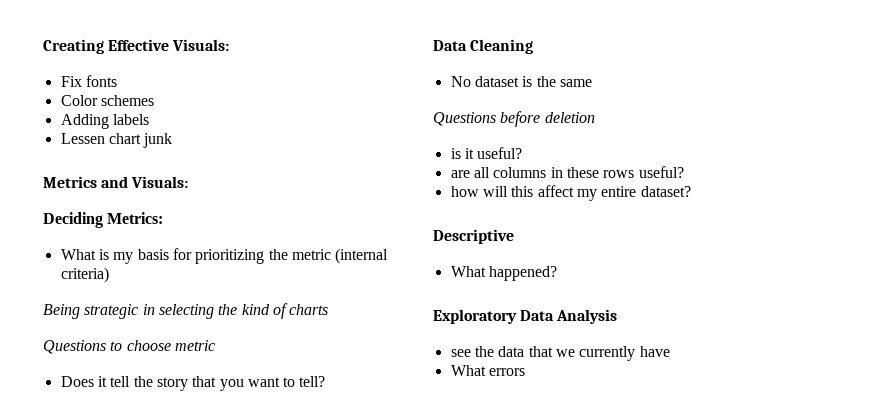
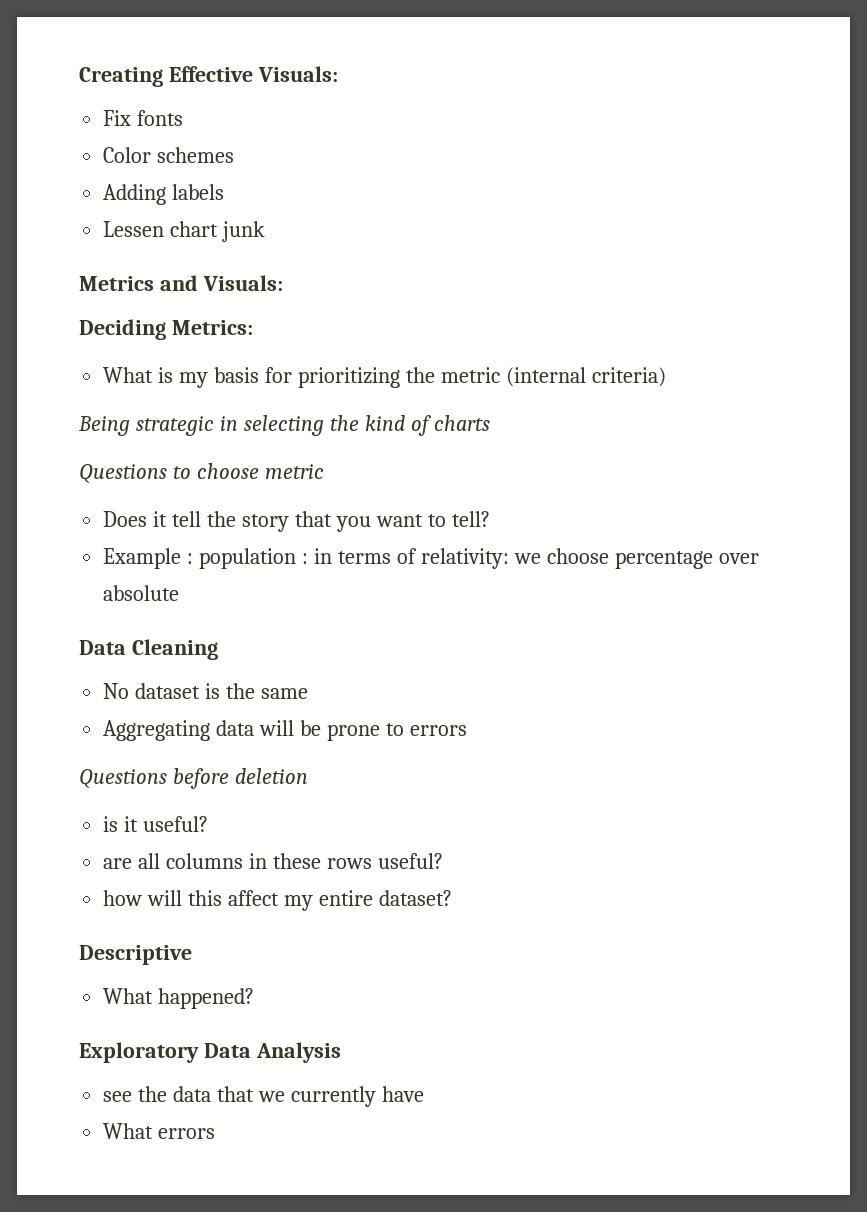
+ Example : population : in terms of relativity: we choose percentage over absolute
+ Aggregating data will be prone to errors

